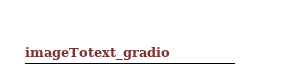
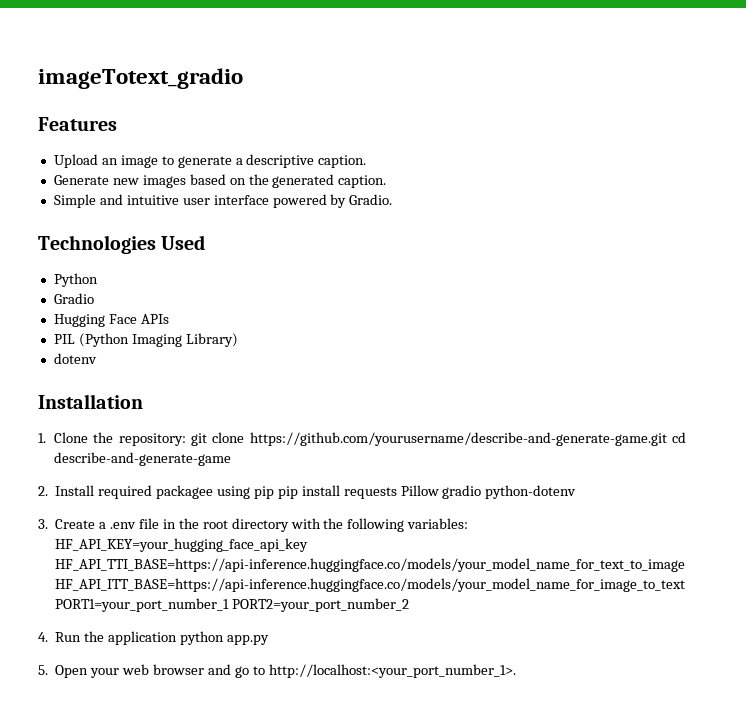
+ Features
+ Upload an image to generate a descriptive caption.
+ Generate new images based on the generated caption.
+ Simple and intuitive user interface powered by Gradio.
+ Technologies Used
+ Python
+ Gradio
+ Hugging Face APIs
+ PIL (Python Imaging Library)
+ dotenv
+ Installation
+ 1. Clone the repository: git clone https://github.com/yourusername/describe-and-generate-game.git cd describe-and-generate-game
+ 2. Install required packagee using pip pip install requests Pillow gradio python-dotenv
+ 3. Create a .env file in the root directory with the following variables: HF_API_KEY=your_hugging_face_api_key HF_API_TTI_BASE=https://api-inference.huggingface.co/models/your_model_name_for_text_to_image HF_API_ITT_BASE=https://api-inference.huggingface.co/models/your_model_name_for_image_to_text PORT1=your_port_number_1 PORT2=your_port_number_2
+ 4. Run the application python app.py
+ 5. Open your web browser and go to http://localhost:<your_port_number_1>.

